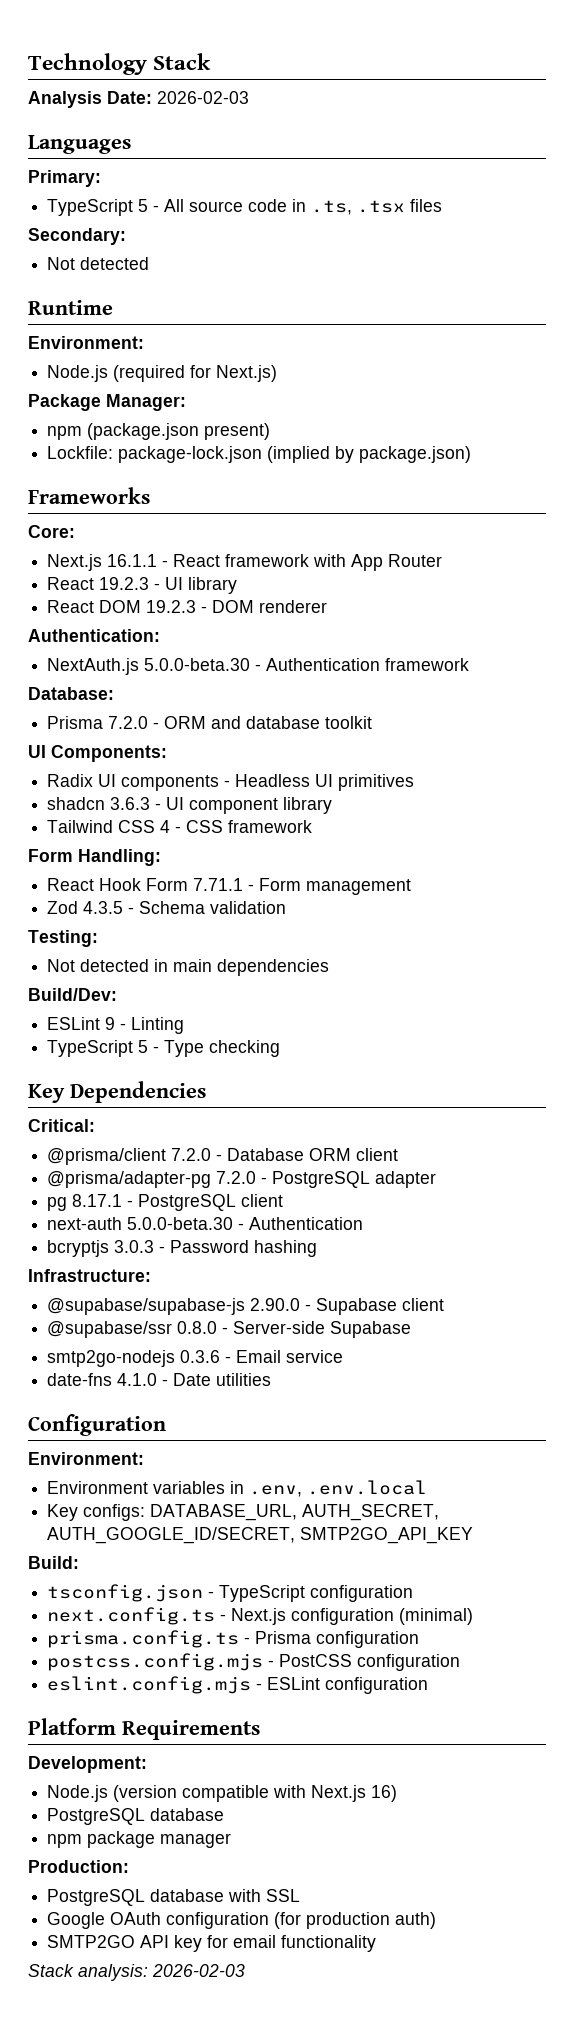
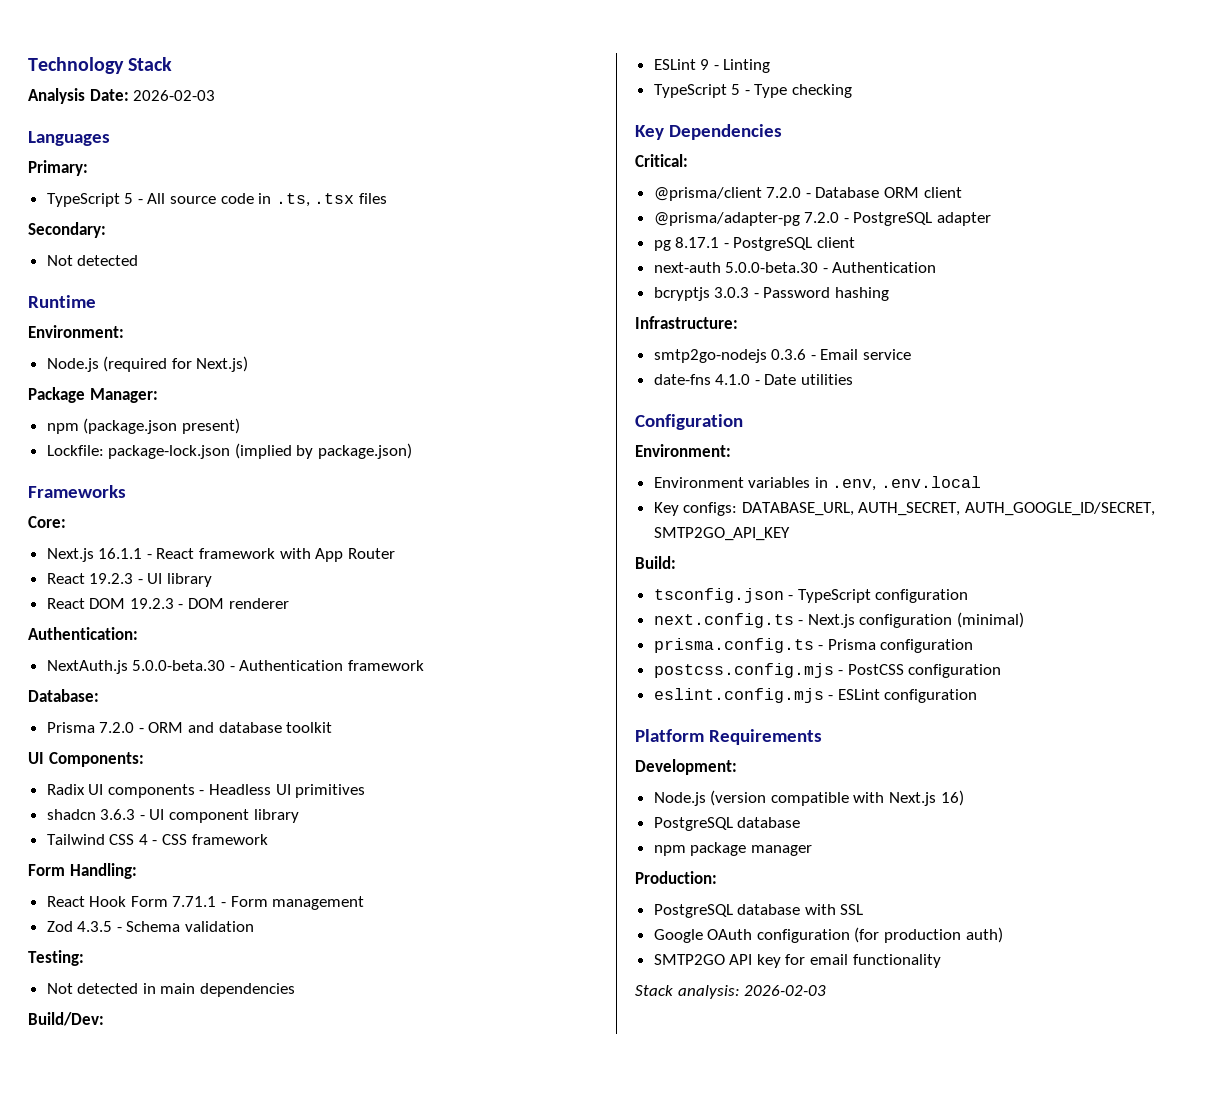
- @supabase/supabase-js 2.90.0 - Supabase client
- @supabase/ssr 0.8.0 - Server-side Supabase

